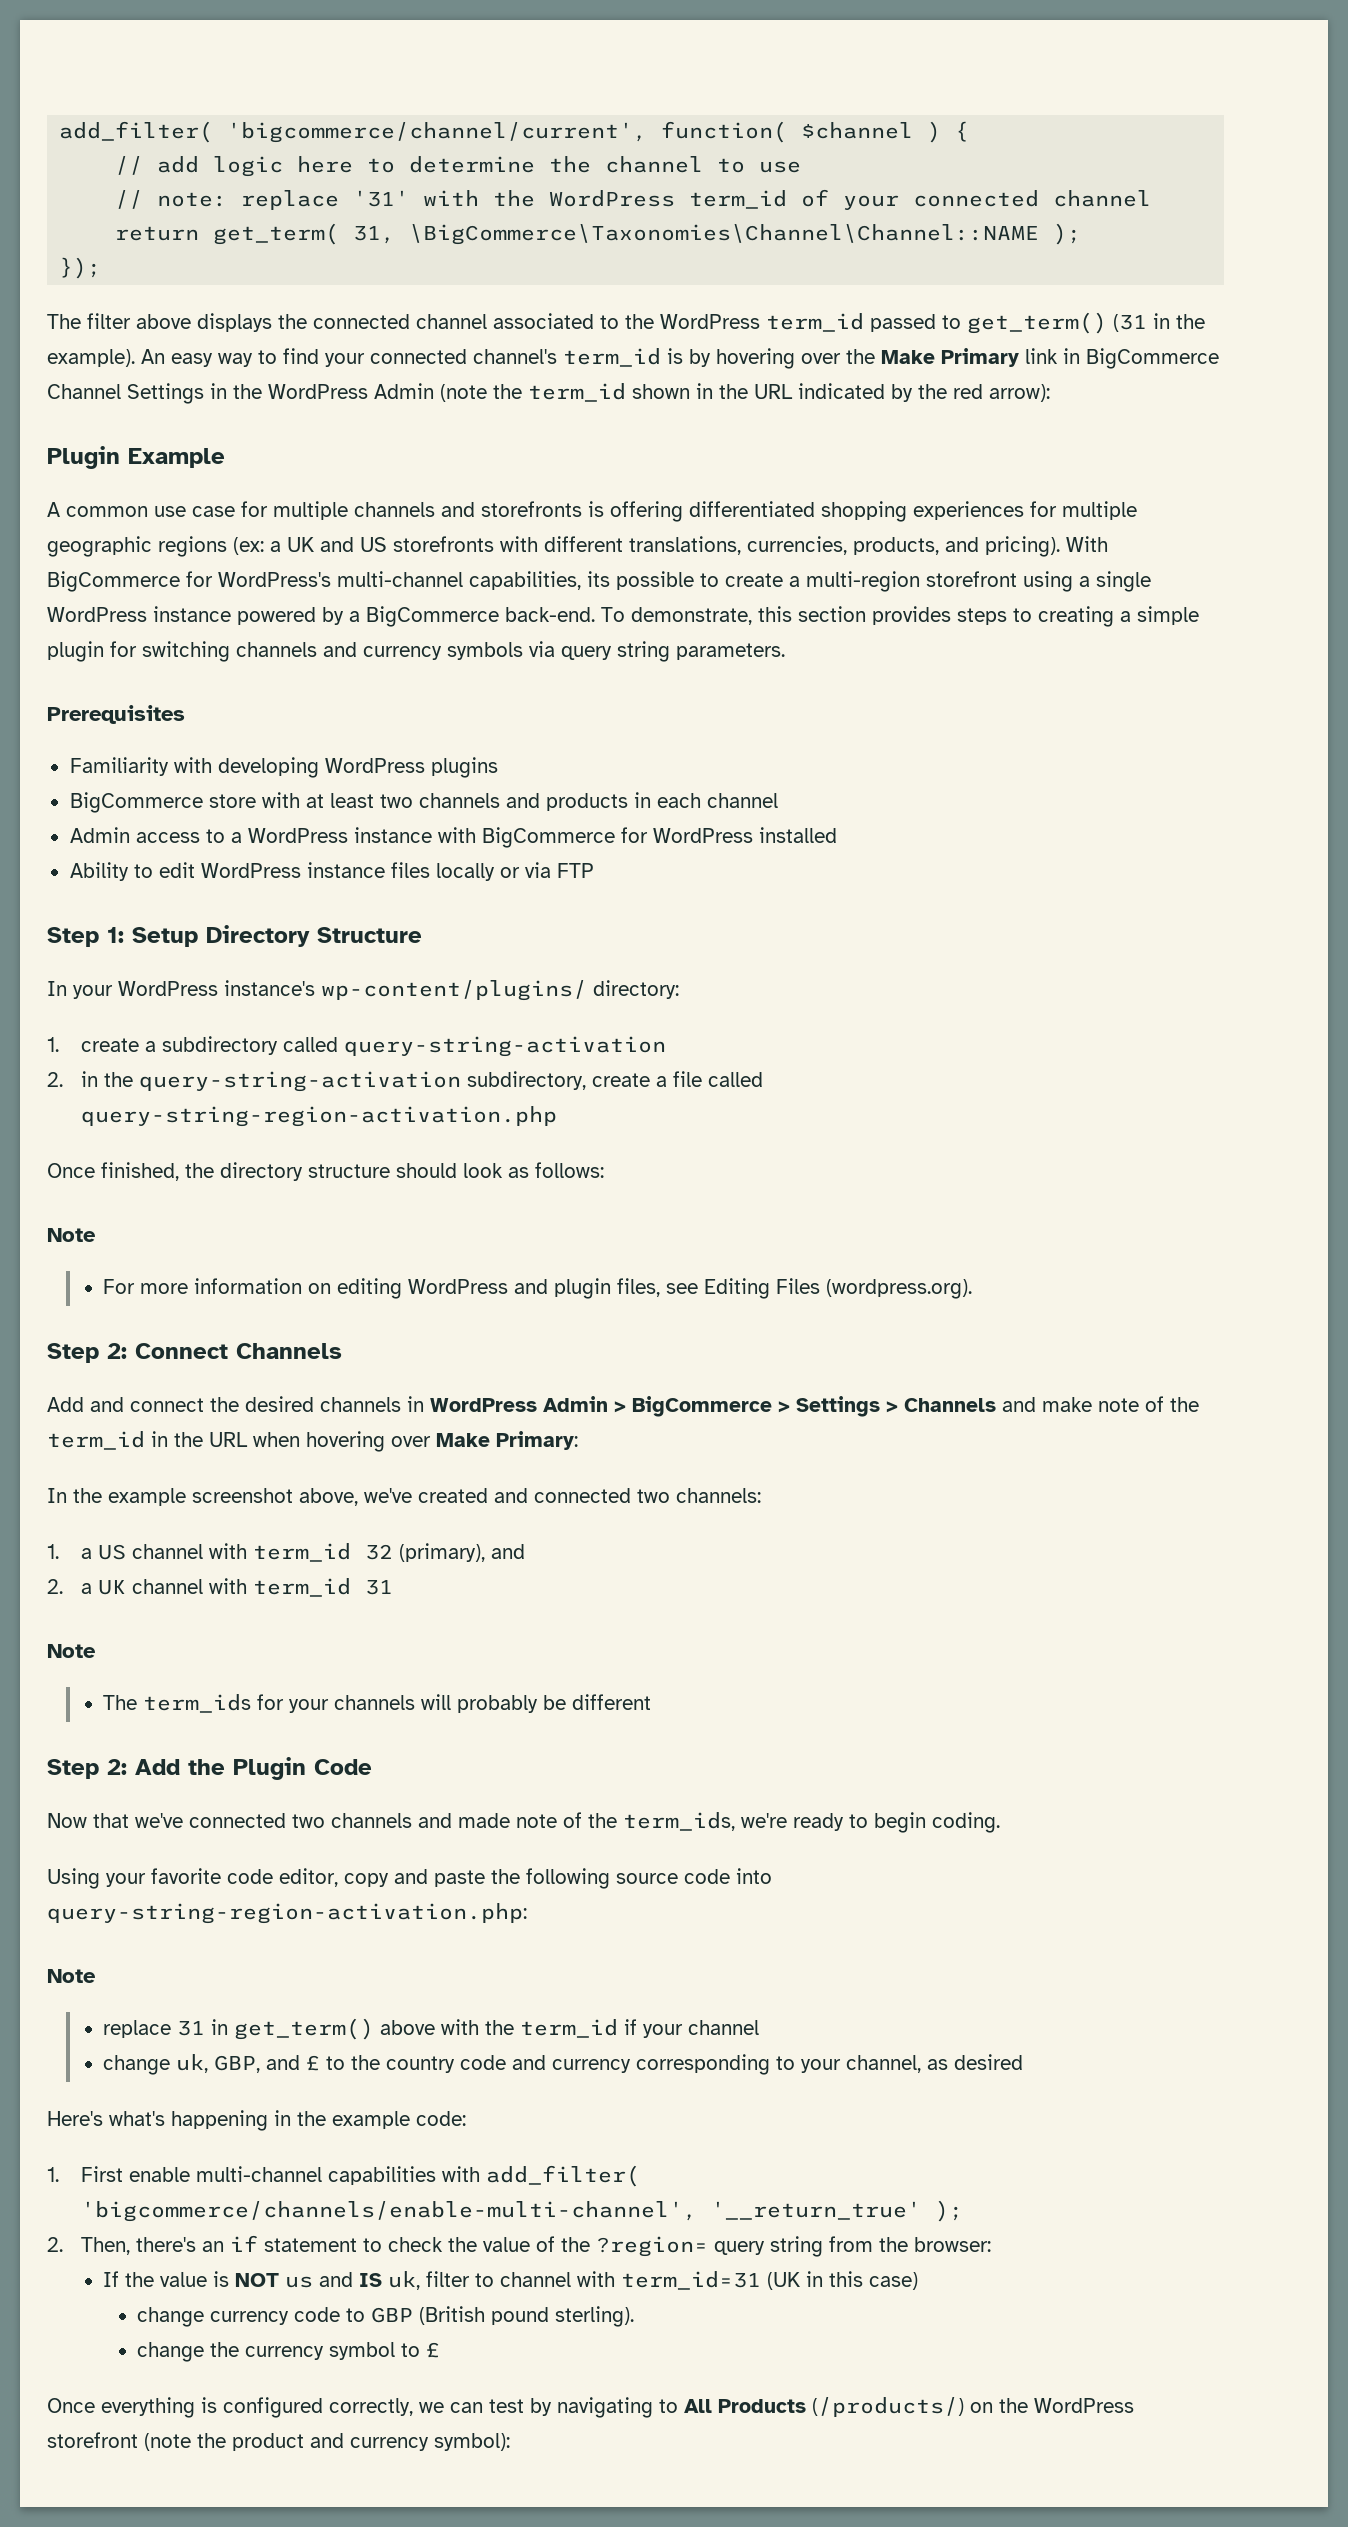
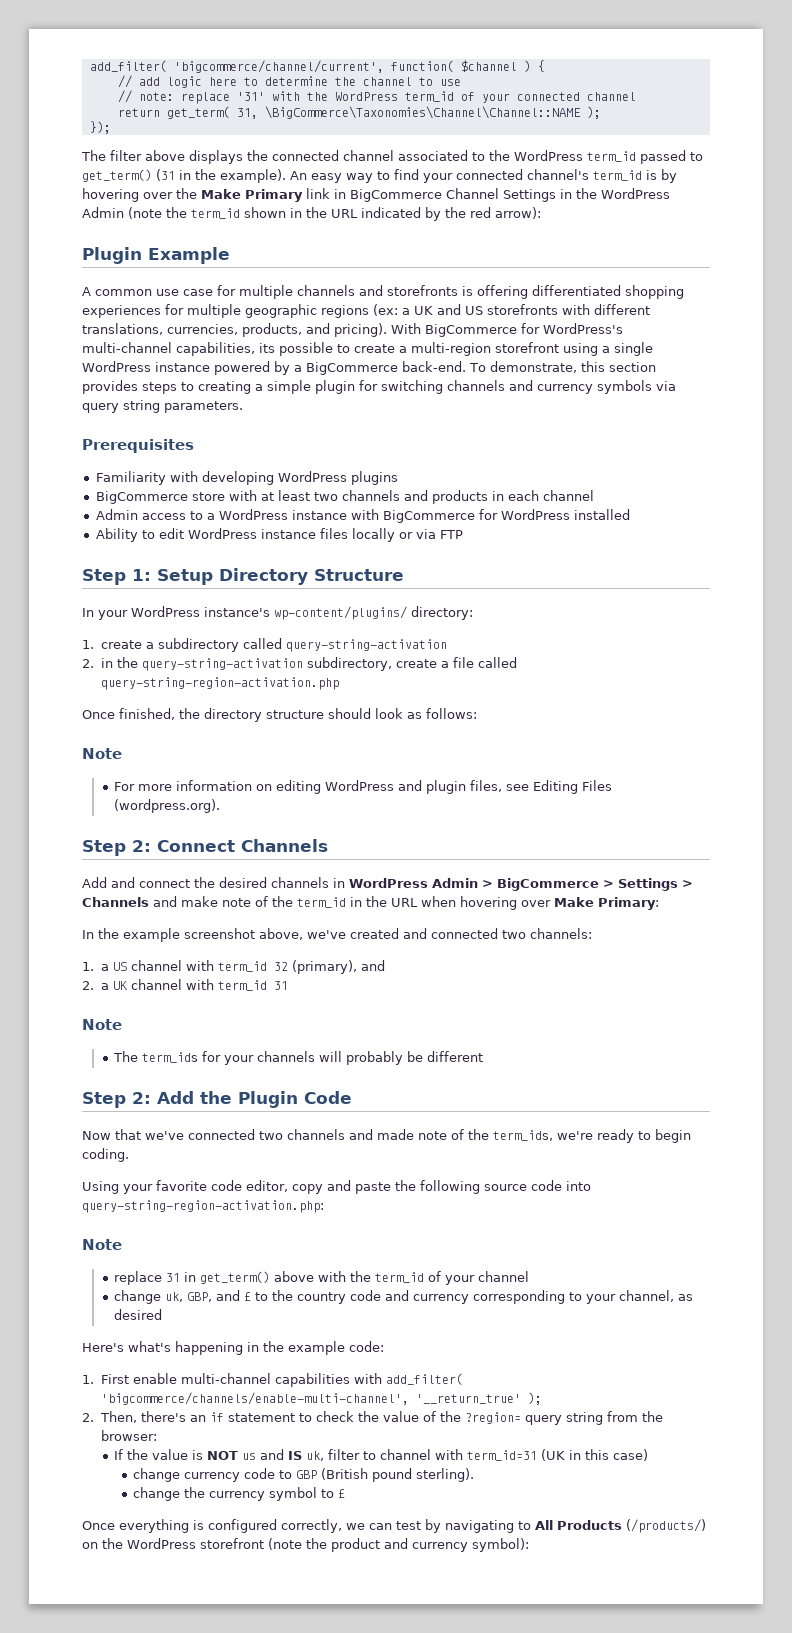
- replace 31 in get_term() above with the term_id if your channel
+ replace 31 in get_term() above with the term_id of your channel

